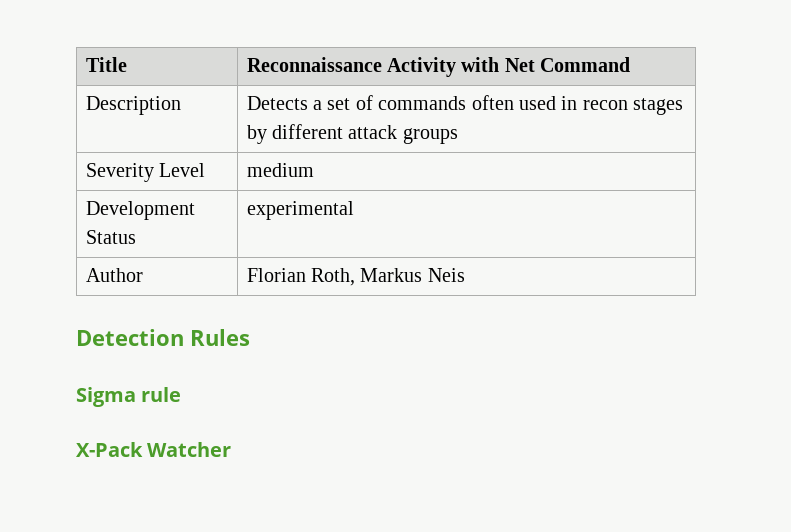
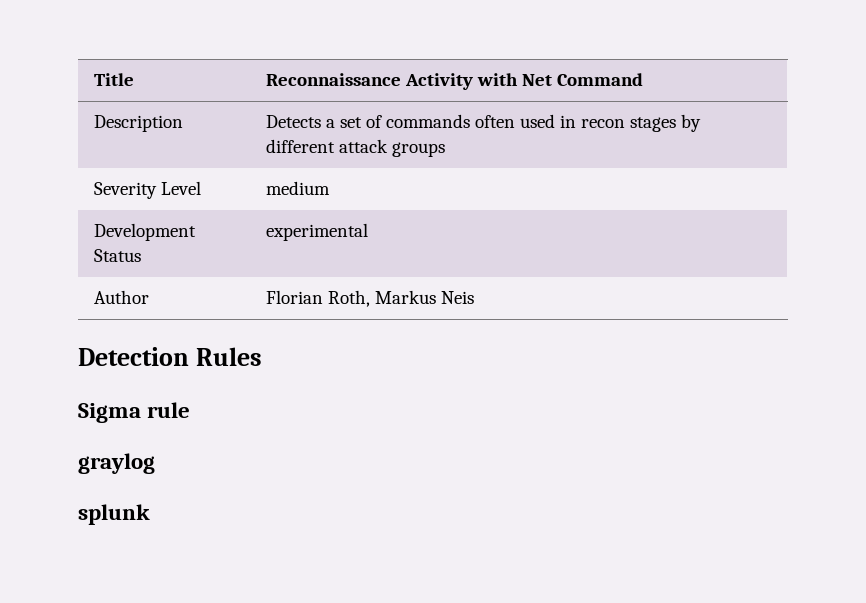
- X-Pack Watcher
+ graylog
+ splunk

